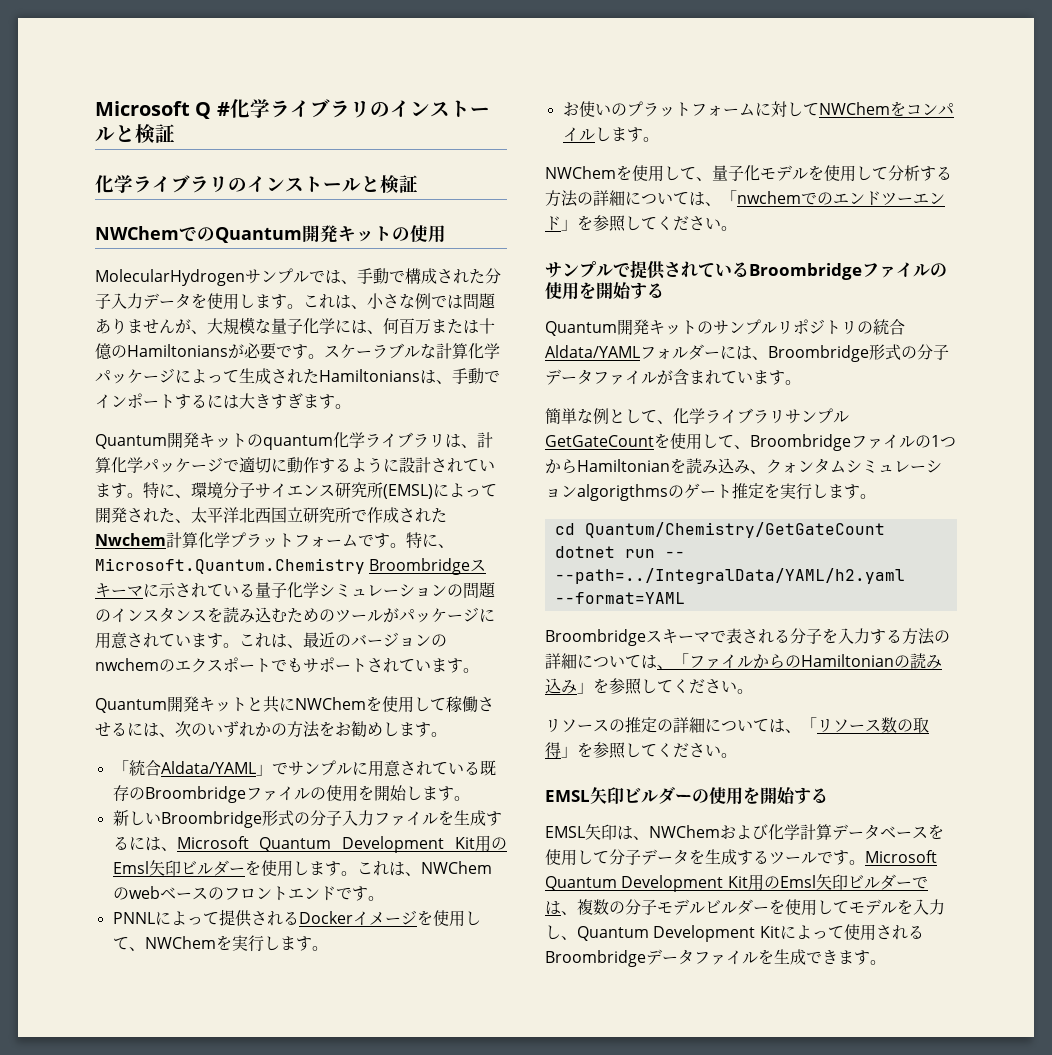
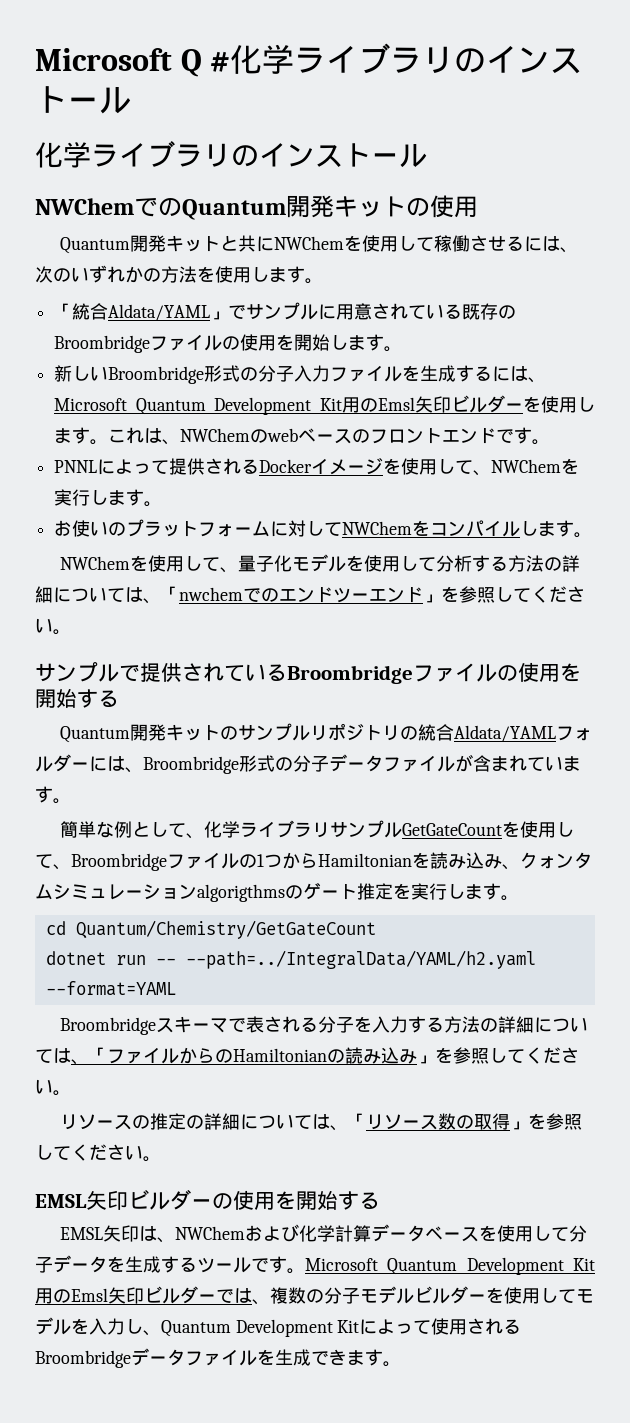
- Microsoft Q #化学ライブラリのインストールと検証
- 化学ライブラリのインストールと検証
+ Microsoft Q #化学ライブラリのインストール
+ 化学ライブラリのインストール
- MolecularHydrogenサンプルでは、手動で構成された分子入力データを使用します。これは、小さな例では問題ありませんが、大規模な量子化学には、何百万または十億のHamiltoniansが必要です。スケーラブルな計算化学パッケージによって生成されたHamiltoniansは、手動でインポートするには大きすぎます。
- Quantum開発キットのquantum化学ライブラリは、計算化学パッケージで適切に動作するように設計されています。特に、環境分子サイエンス研究所(EMSL)によって開発された、太平洋北西国立研究所で作成されたNwchem計算化学プラットフォームです。特に、Microsoft.Quantum.Chemistry Broombridgeスキーマに示されている量子化学シミュレーションの問題のインスタンスを読み込むためのツールがパッケージに用意されています。これは、最近のバージョンのnwchemのエクスポートでもサポートされています。
- Quantum開発キットと共にNWChemを使用して稼働させるには、次のいずれかの方法をお勧めします。
+ Quantum開発キットと共にNWChemを使用して稼働させるには、次のいずれかの方法を使用します。

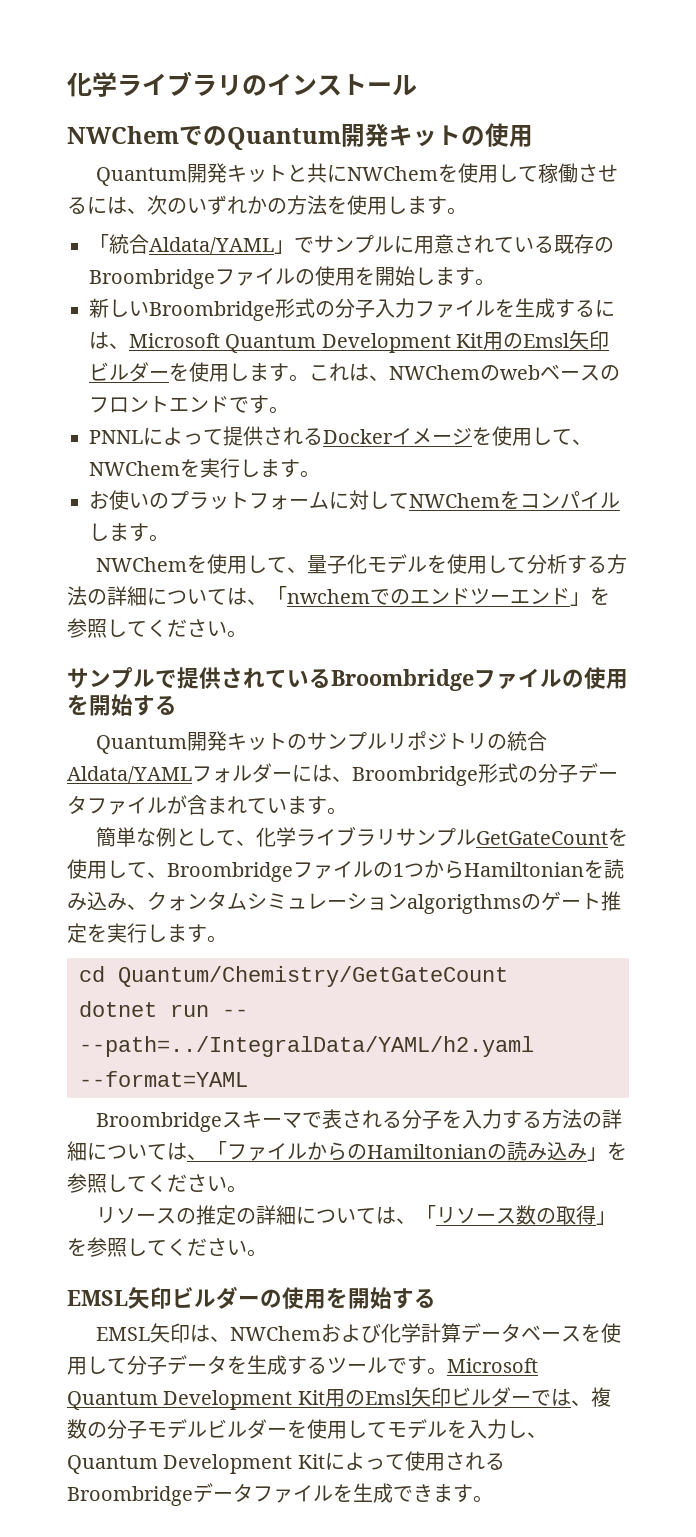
- Microsoft Q #化学ライブラリのインストール

